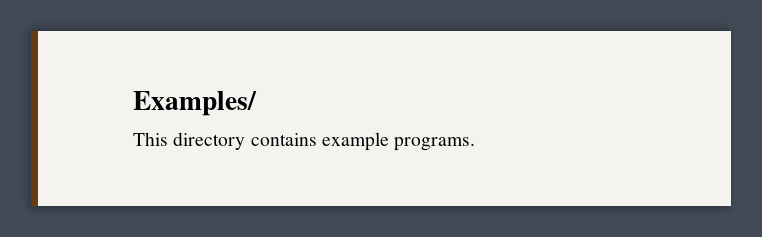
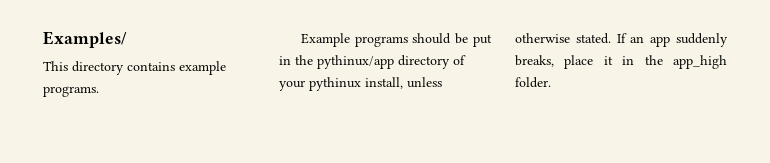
+ Example programs should be put in the pythinux/app directory of your pythinux install, unless otherwise stated. If an app suddenly breaks, place it in the app_high folder.

